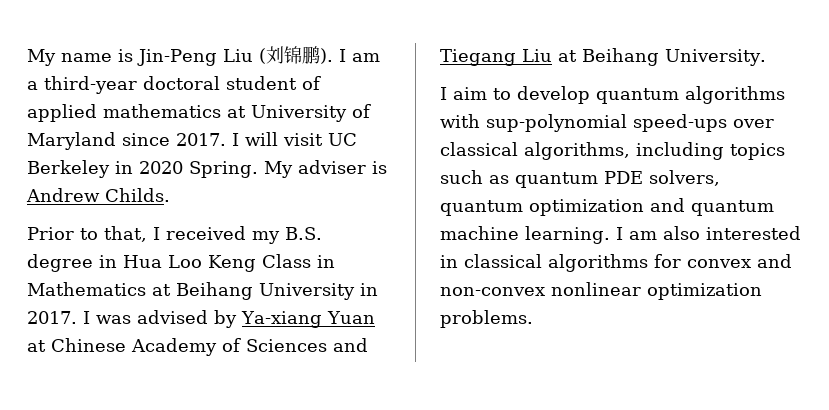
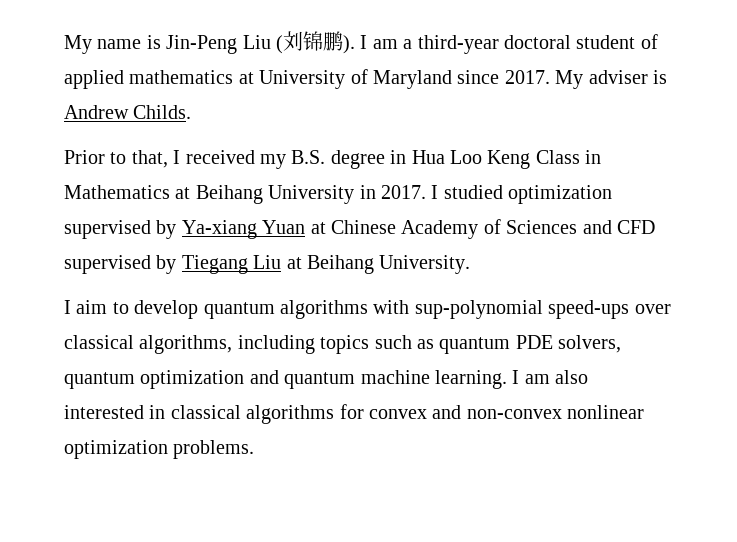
- I will visit UC Berkeley in 2020 Spring.
- I was advised by Ya-xiang Yuan at Chinese Academy of Sciences and Tiegang Liu at Beihang University.
+ I studied optimization supervised by Ya-xiang Yuan at Chinese Academy of Sciences and CFD supervised by Tiegang Liu at Beihang University.

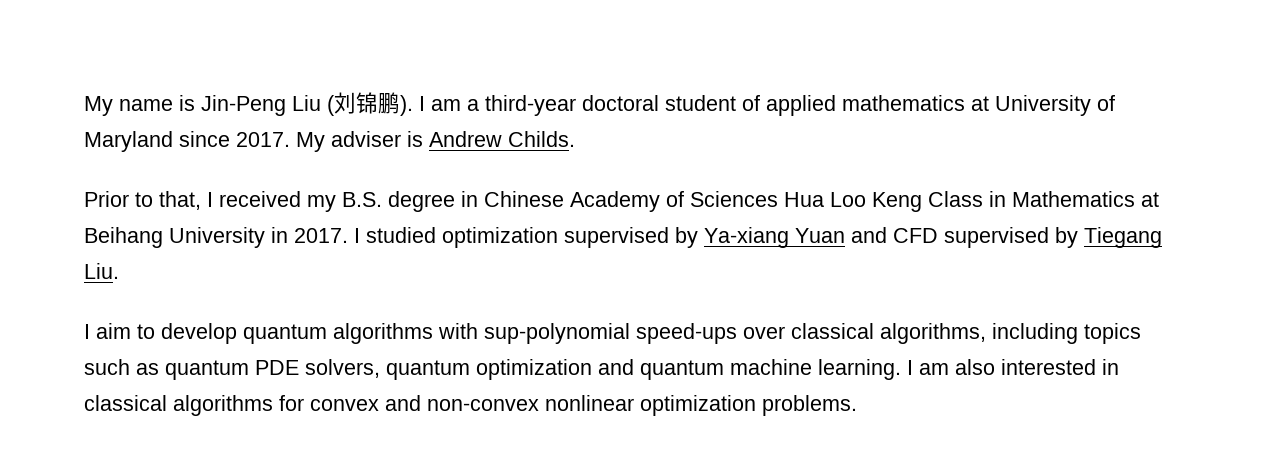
- Prior to that, I received my B.S. degree in Hua Loo Keng Class in Mathematics at Beihang University in 2017.
+ Prior to that, I received my B.S. degree in Chinese Academy of Sciences Hua Loo Keng Class in Mathematics at Beihang University in 2017.
- I studied optimization supervised by Ya-xiang Yuan at Chinese Academy of Sciences and CFD supervised by Tiegang Liu at Beihang University.
+ I studied optimization supervised by Ya-xiang Yuan and CFD supervised by Tiegang Liu.

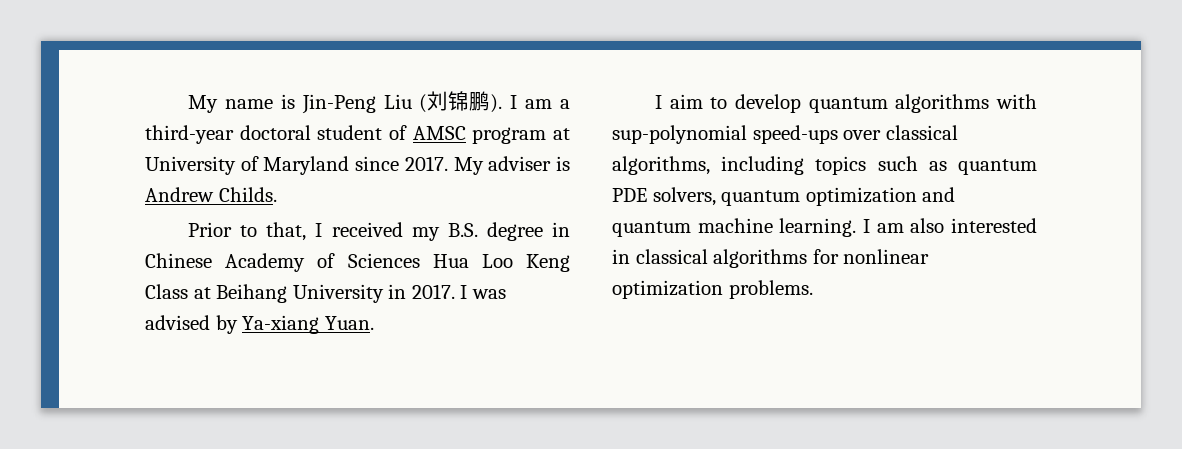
- I am a third-year doctoral student of applied mathematics at University of Maryland since 2017.
+ I am a third-year doctoral student of AMSC program at University of Maryland since 2017.
- Prior to that, I received my B.S. degree in Chinese Academy of Sciences Hua Loo Keng Class in Mathematics at Beihang University in 2017.
+ Prior to that, I received my B.S. degree in Chinese Academy of Sciences Hua Loo Keng Class at Beihang University in 2017.
- I studied optimization supervised by Ya-xiang Yuan and CFD supervised by Tiegang Liu.
+ I was advised by Ya-xiang Yuan.
- I am also interested in classical algorithms for convex and non-convex nonlinear optimization problems.
+ I am also interested in classical algorithms for nonlinear optimization problems.

